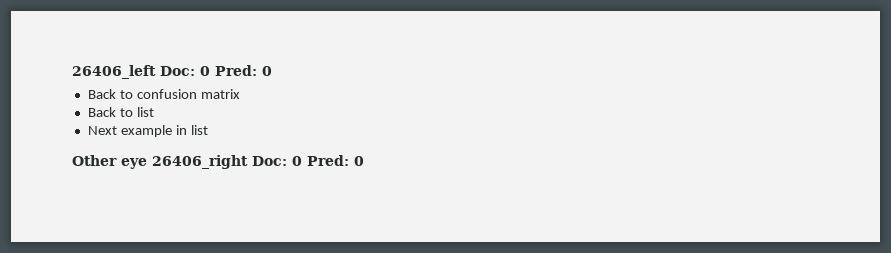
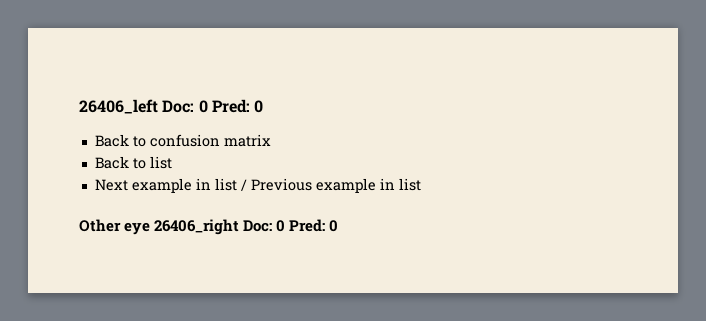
- Next example in list
+ Next example in list / Previous example in list

